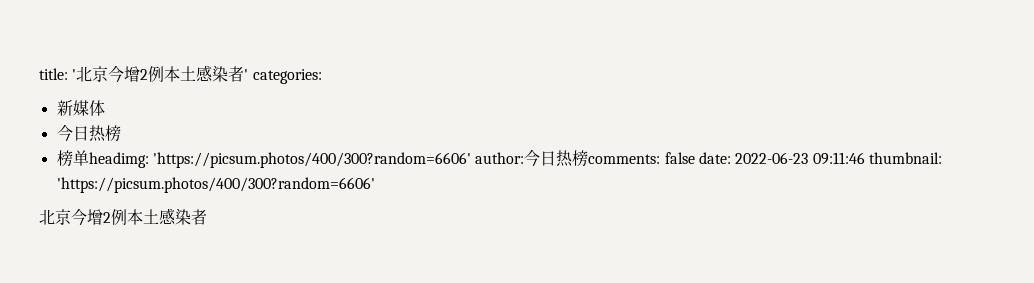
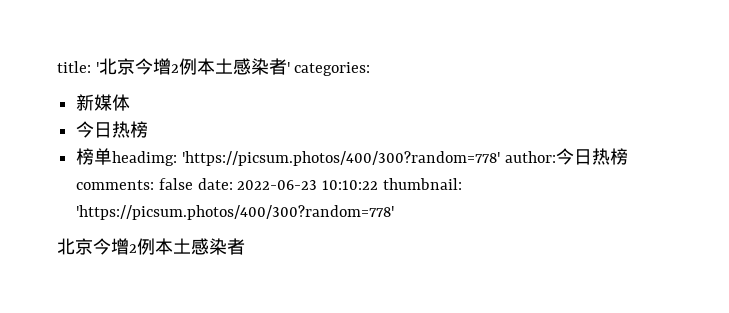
- 榜单headimg: 'https://picsum.photos/400/300?random=6606' author:今日热榜comments: false date: 2022-06-23 09:11:46 thumbnail: 'https://picsum.photos/400/300?random=6606'
+ 榜单headimg: 'https://picsum.photos/400/300?random=778' author:今日热榜comments: false date: 2022-06-23 10:10:22 thumbnail: 'https://picsum.photos/400/300?random=778'

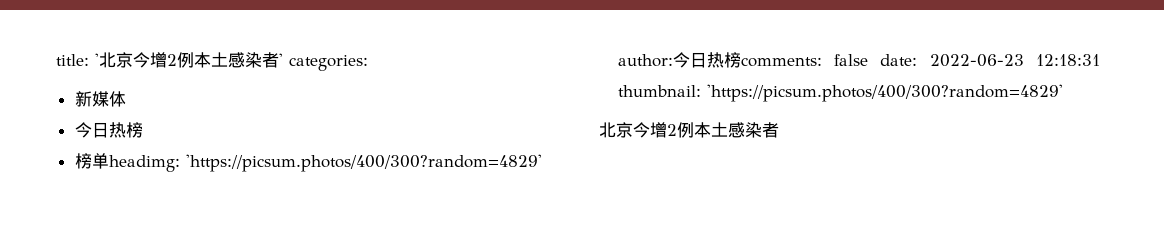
- 榜单headimg: 'https://picsum.photos/400/300?random=778' author:今日热榜comments: false date: 2022-06-23 10:10:22 thumbnail: 'https://picsum.photos/400/300?random=778'
+ 榜单headimg: 'https://picsum.photos/400/300?random=4829' author:今日热榜comments: false date: 2022-06-23 12:18:31 thumbnail: 'https://picsum.photos/400/300?random=4829'

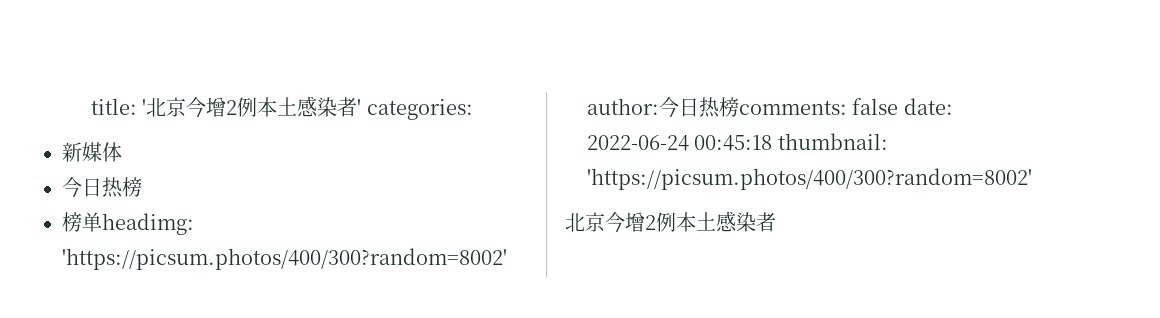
- 榜单headimg: 'https://picsum.photos/400/300?random=4829' author:今日热榜comments: false date: 2022-06-23 12:18:31 thumbnail: 'https://picsum.photos/400/300?random=4829'
+ 榜单headimg: 'https://picsum.photos/400/300?random=8002' author:今日热榜comments: false date: 2022-06-24 00:45:18 thumbnail: 'https://picsum.photos/400/300?random=8002'

